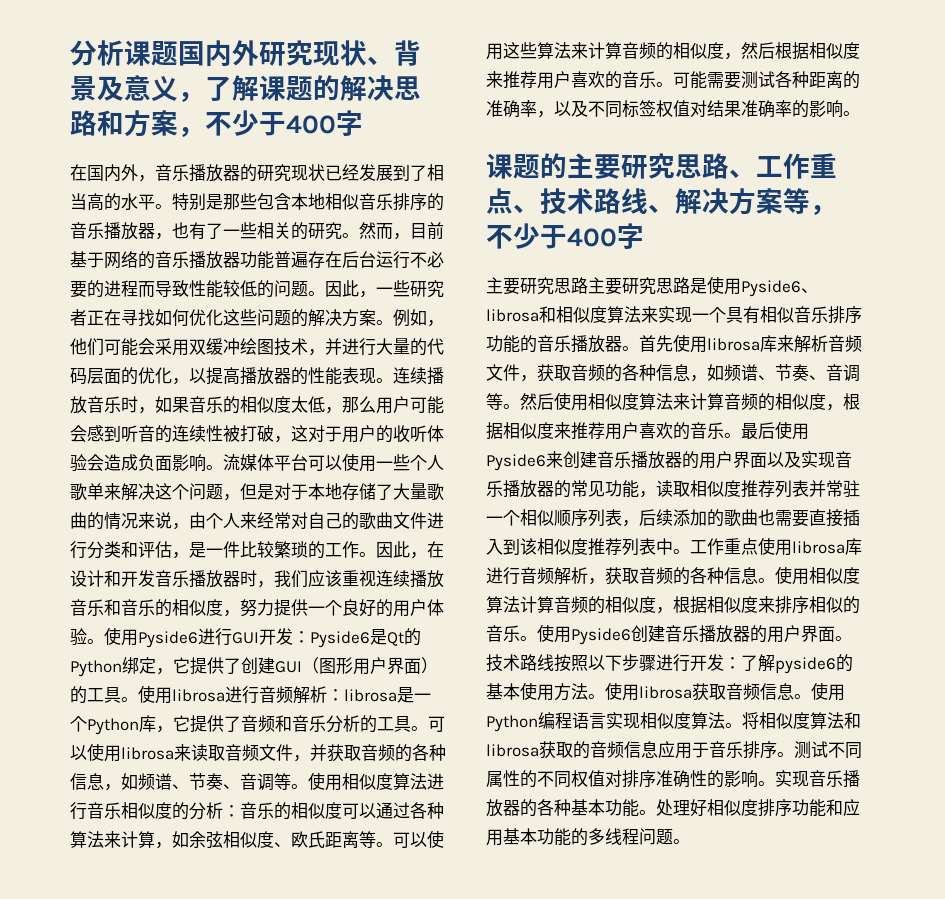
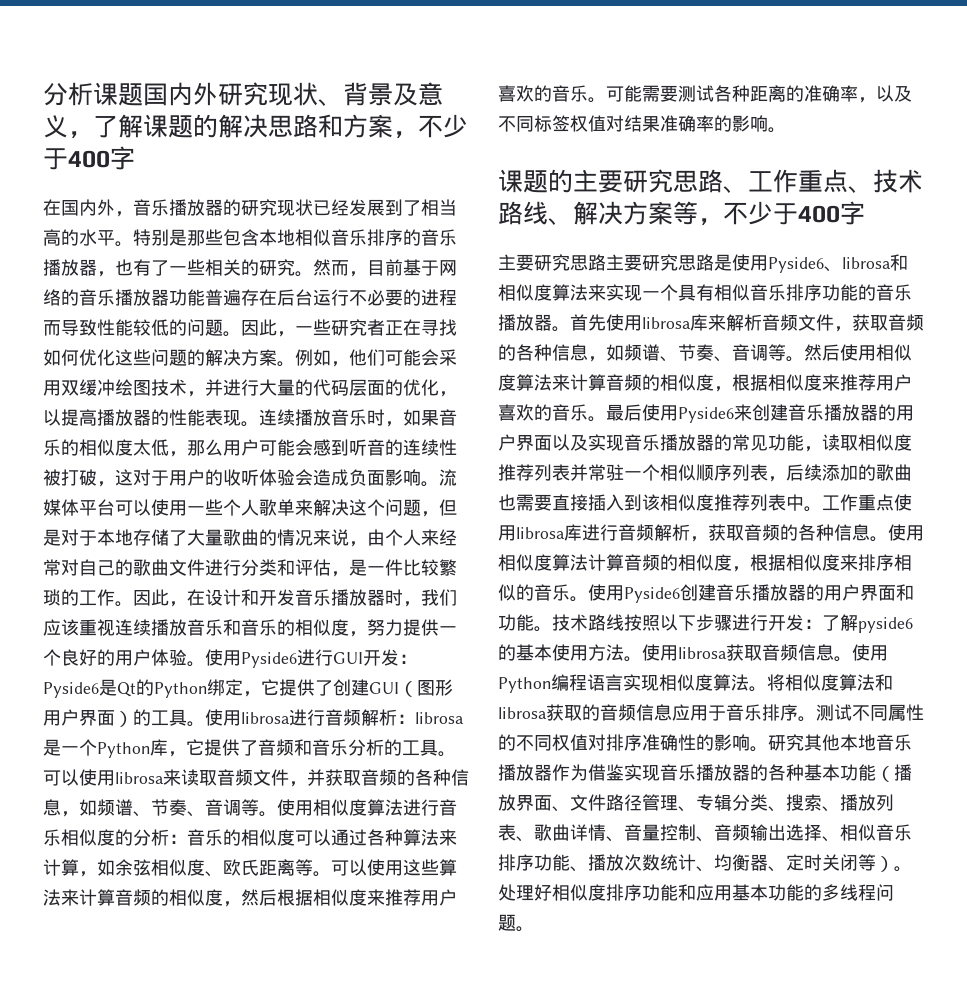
- 使用Pyside6创建音乐播放器的用户界面。
+ 使用Pyside6创建音乐播放器的用户界面和功能。
- 实现音乐播放器的各种基本功能。
+ 研究其他本地音乐播放器作为借鉴实现音乐播放器的各种基本功能（播放界面、文件路径管理、专辑分类、搜索、播放列表、歌曲详情、音量控制、音频输出选择、相似音乐排序功能、播放次数统计、均衡器、定时关闭等）。

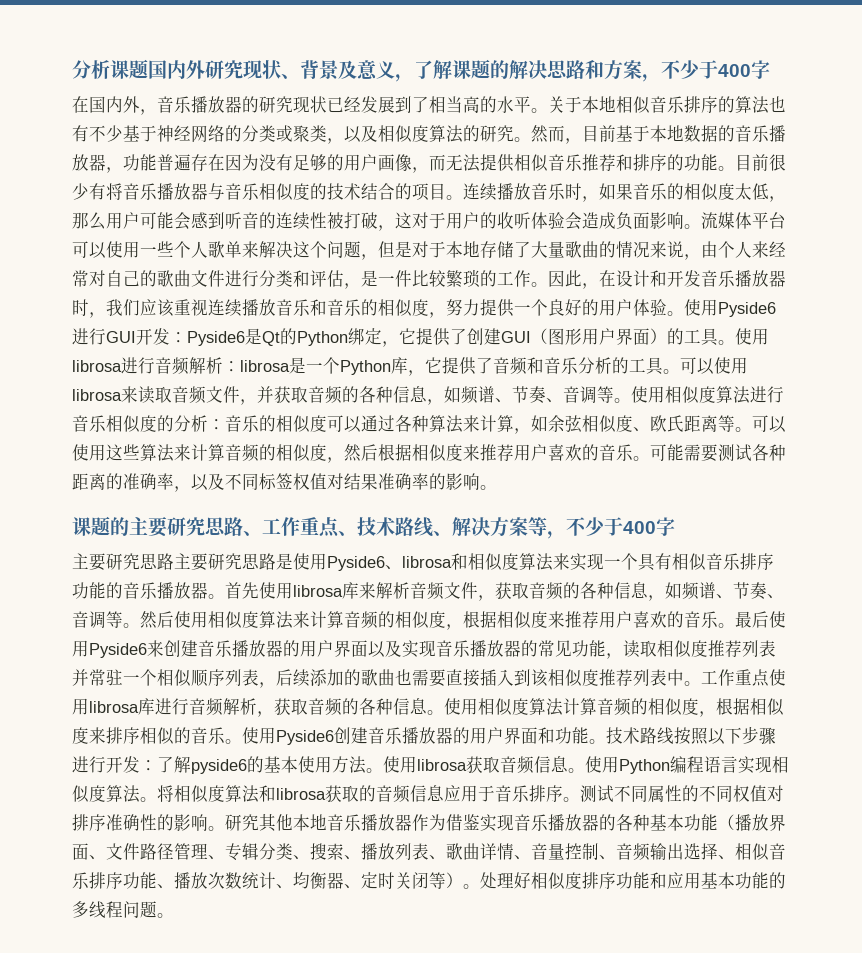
- 特别是那些包含本地相似音乐排序的音乐播放器，也有了一些相关的研究。
+ 关于本地相似音乐排序的算法也有不少基于神经网络的分类或聚类，以及相似度算法的研究。
- 然而，目前基于网络的音乐播放器功能普遍存在后台运行不必要的进程而导致性能较低的问题。因此，一些研究者正在寻找如何优化这些问题的解决方案。例如，他们可能会采用双缓冲绘图技术，并进行大量的代码层面的优化，以提高播放器的性能表现。
+ 然而，目前基于本地数据的音乐播放器，功能普遍存在因为没有足够的用户画像，而无法提供相似音乐推荐和排序的功能。目前很少有将音乐播放器与音乐相似度的技术结合的项目。

